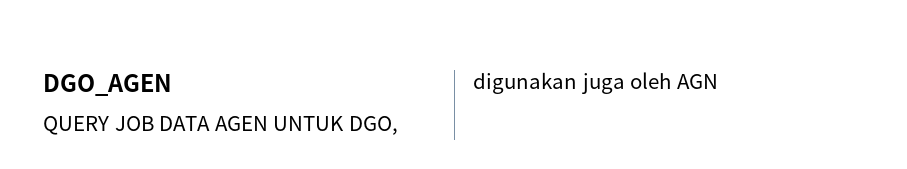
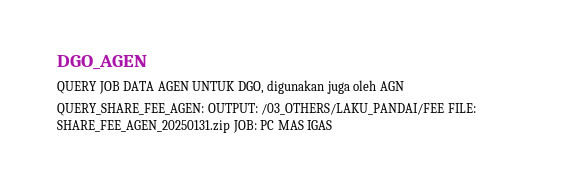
+ QUERY_SHARE_FEE_AGEN: OUTPUT: /03_OTHERS/LAKU_PANDAI/FEE FILE: SHARE_FEE_AGEN_20250131.zip JOB: PC MAS IGAS

